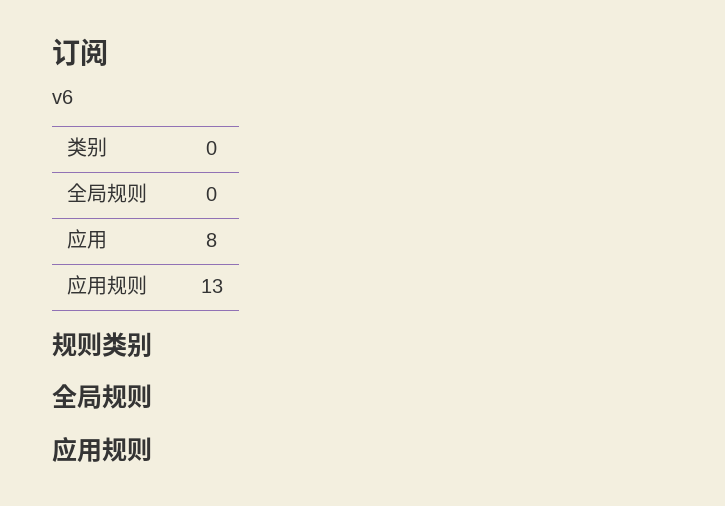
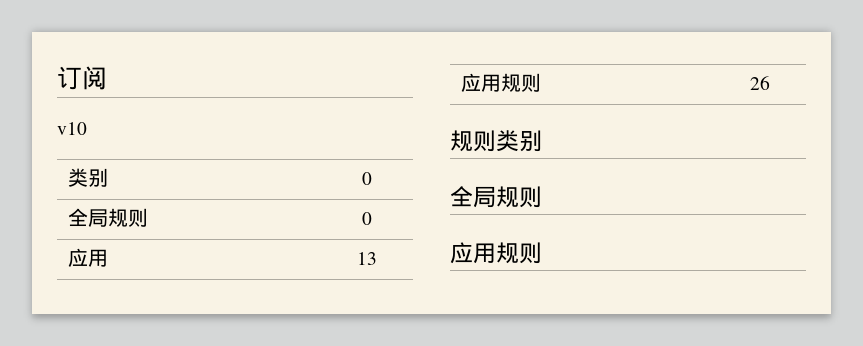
- v6
+ v10
- 应用 | 8
+ 应用 | 13
- 应用规则 | 13
+ 应用规则 | 26

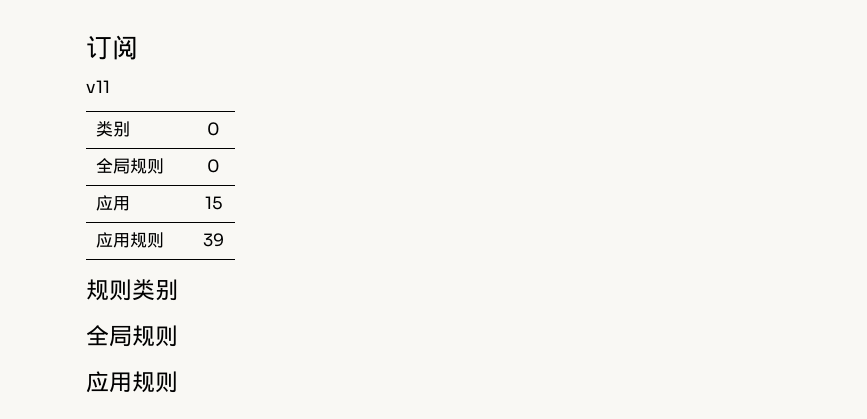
- v10
+ v11
- 应用 | 13
+ 应用 | 15
- 应用规则 | 26
+ 应用规则 | 39

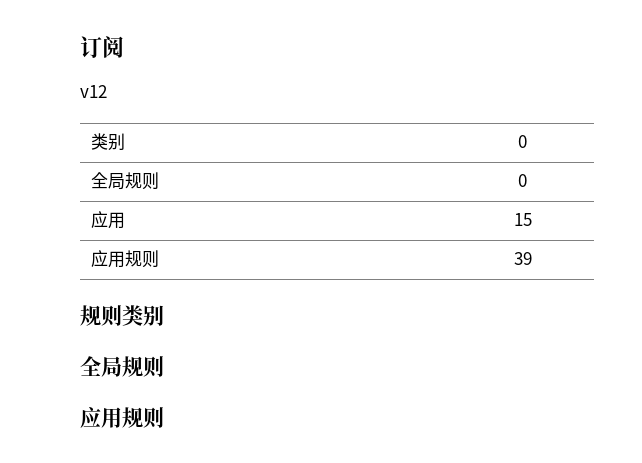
- v11
+ v12

